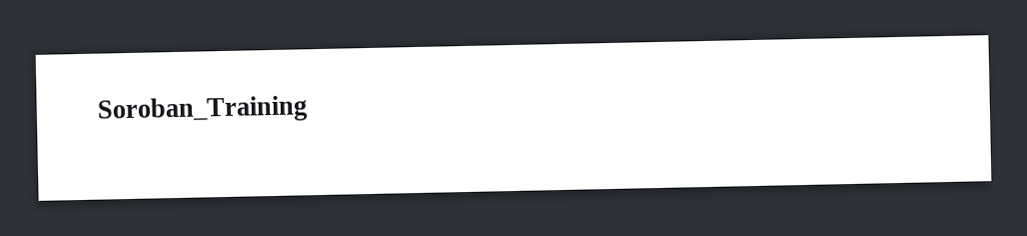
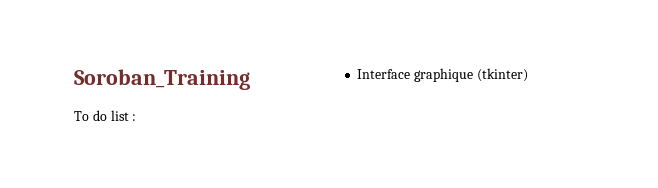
+ To do list :
+ Interface graphique (tkinter)

